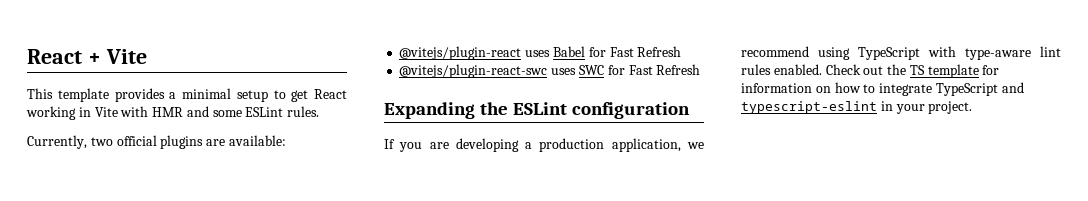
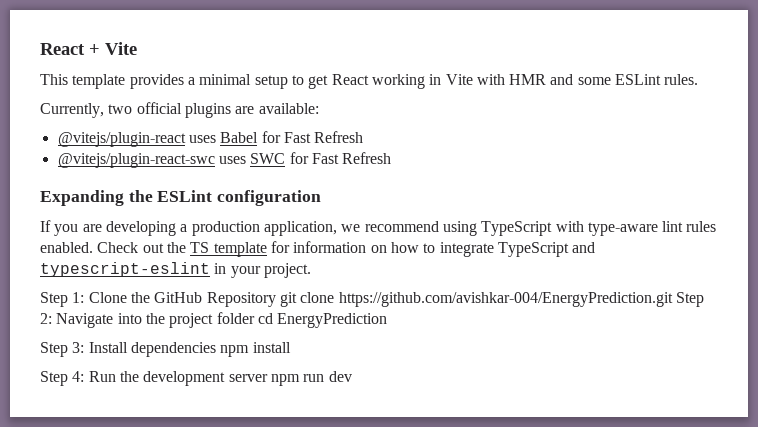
+ Step 1: Clone the GitHub Repository git clone https://github.com/avishkar-004/EnergyPrediction.git Step 2: Navigate into the project folder cd EnergyPrediction
+ Step 3: Install dependencies npm install
+ Step 4: Run the development server npm run dev

